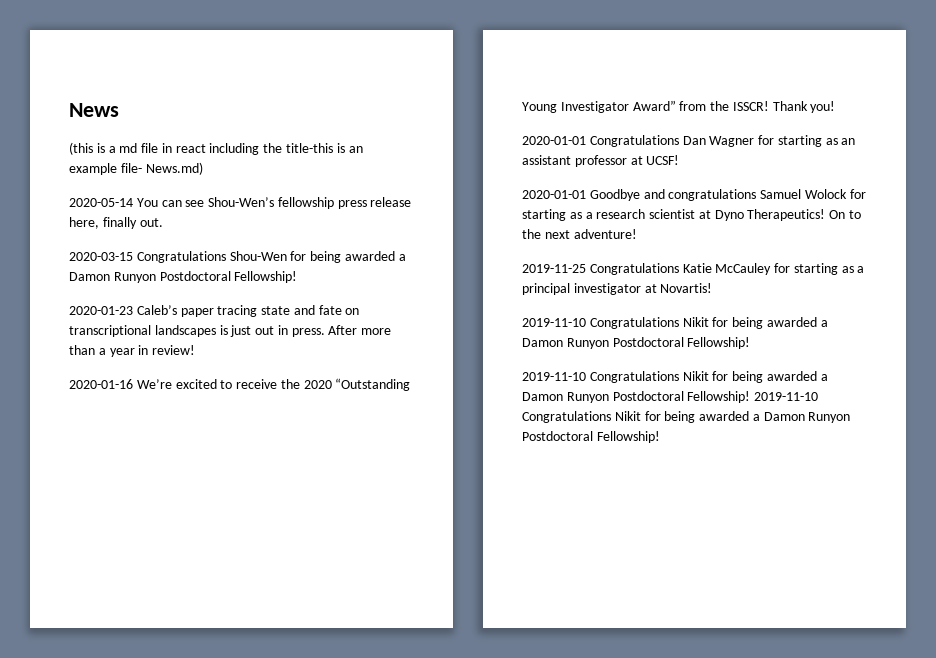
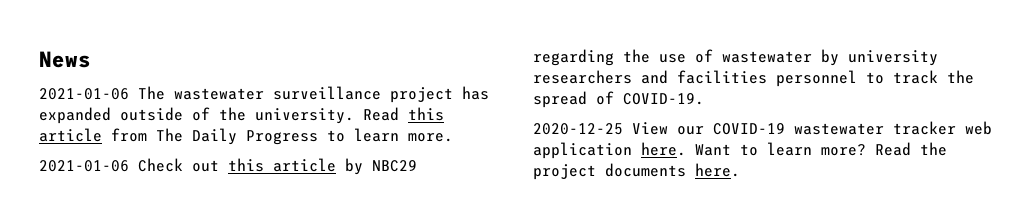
- (this is a md file in react including the title-this is an example file- News.md)
- 2020-05-14 You can see Shou-Wen’s fellowship press release here, finally out.
- 2020-03-15 Congratulations Shou-Wen for being awarded a Damon Runyon Postdoctoral Fellowship!
- 2020-01-23 Caleb’s paper tracing state and fate on transcriptional landscapes is just out in press. After more than a year in review!
- 2020-01-16 We’re excited to receive the 2020 “Outstanding Young Investigator Award” from the ISSCR! Thank you!
- 2020-01-01 Congratulations Dan Wagner for starting as an assistant professor at UCSF!
- 2020-01-01 Goodbye and congratulations Samuel Wolock for starting as a research scientist at Dyno Therapeutics! On to the next adventure!
- 2019-11-25 Congratulations Katie McCauley for starting as a principal investigator at Novartis!
- 2019-11-10 Congratulations Nikit for being awarded a Damon Runyon Postdoctoral Fellowship!
- 2019-11-10 Congratulations Nikit for being awarded a Damon Runyon Postdoctoral Fellowship! 2019-11-10 Congratulations Nikit for being awarded a Damon Runyon Postdoctoral Fellowship!
+ 2021-01-06 The wastewater surveillance project has expanded outside of the university. Read this article from The Daily Progress to learn more.
+ 2021-01-06 Check out this article by NBC29 regarding the use of wastewater by university researchers and facilities personnel to track the spread of COVID-19.
+ 2020-12-25 View our COVID-19 wastewater tracker web application here. Want to learn more? Read the project documents here.

